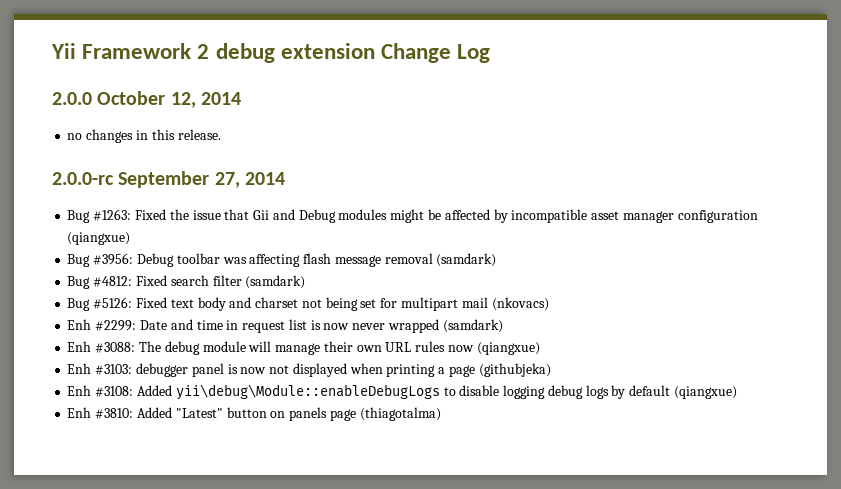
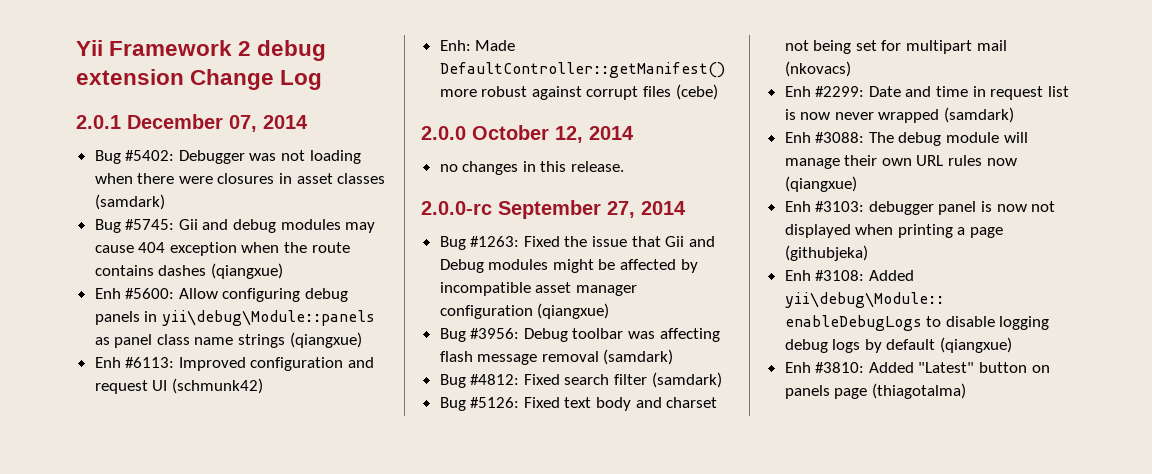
+ 2.0.1 December 07, 2014
+ Bug #5402: Debugger was not loading when there were closures in asset classes (samdark)
+ Bug #5745: Gii and debug modules may cause 404 exception when the route contains dashes (qiangxue)
+ Enh #5600: Allow configuring debug panels in yii\debug\Module::panels as panel class name strings (qiangxue)
+ Enh #6113: Improved configuration and request UI (schmunk42)
+ Enh: Made DefaultController::getManifest() more robust against corrupt files (cebe)

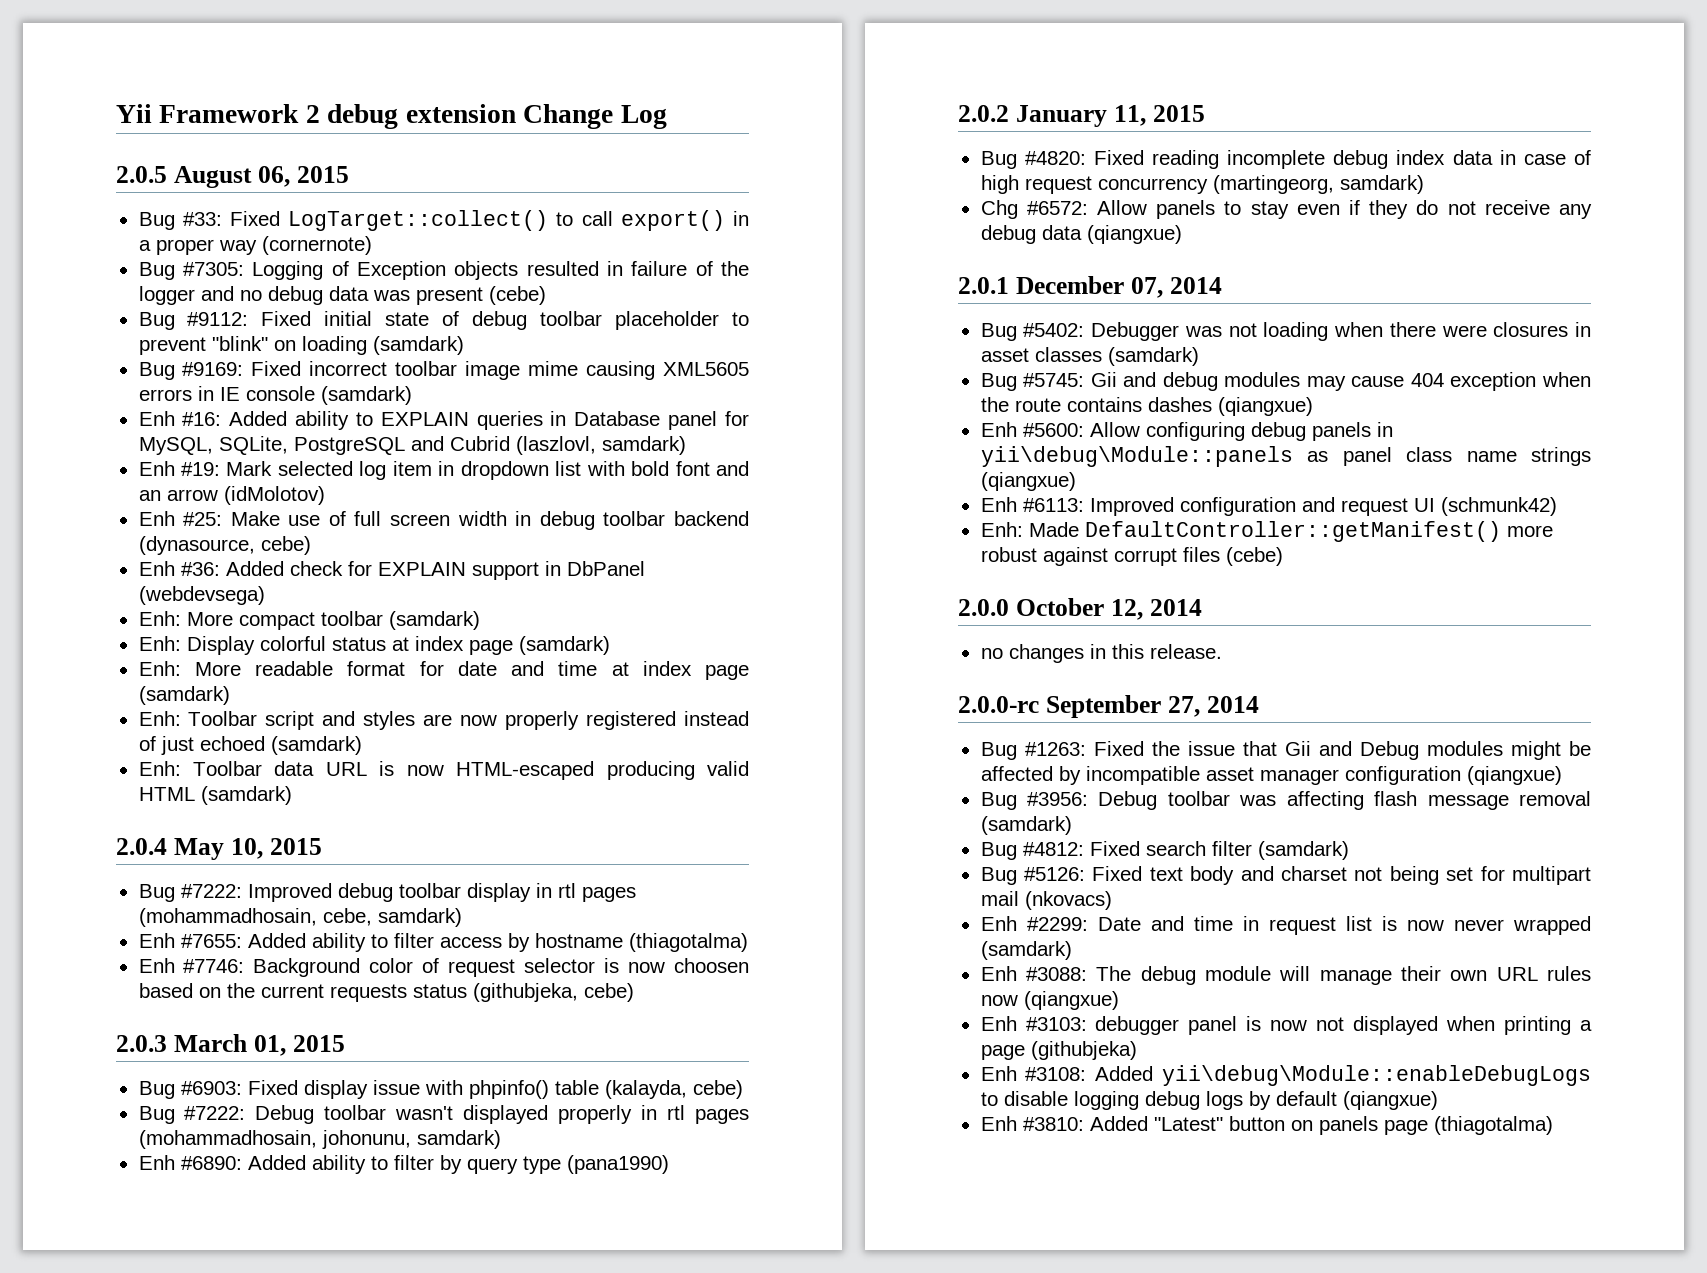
+ 2.0.5 August 06, 2015
+ Bug #33: Fixed LogTarget::collect() to call export() in a proper way (cornernote)
+ Bug #7305: Logging of Exception objects resulted in failure of the logger and no debug data was present (cebe)
+ Bug #9112: Fixed initial state of debug toolbar placeholder to prevent "blink" on loading (samdark)
+ Bug #9169: Fixed incorrect toolbar image mime causing XML5605 errors in IE console (samdark)
+ Enh #16: Added ability to EXPLAIN queries in Database panel for MySQL, SQLite, PostgreSQL and Cubrid (laszlovl, samdark)
+ Enh #19: Mark selected log item in dropdown list with bold font and an arrow (idMolotov)
+ Enh #25: Make use of full screen width in debug toolbar backend (dynasource, cebe)
+ Enh #36: Added check for EXPLAIN support in DbPanel (webdevsega)
+ Enh: More compact toolbar (samdark)
+ Enh: Display colorful status at index page (samdark)
+ Enh: More readable format for date and time at index page (samdark)
+ Enh: Toolbar script and styles are now properly registered instead of just echoed (samdark)
+ Enh: Toolbar data URL is now HTML-escaped producing valid HTML (samdark)
+ 2.0.4 May 10, 2015
+ Bug #7222: Improved debug toolbar display in rtl pages (mohammadhosain, cebe, samdark)
+ Enh #7655: Added ability to filter access by hostname (thiagotalma)
+ Enh #7746: Background color of request selector is now choosen based on the current requests status (githubjeka, cebe)
+ 2.0.3 March 01, 2015
+ Bug #6903: Fixed display issue with phpinfo() table (kalayda, cebe)
+ Bug #7222: Debug toolbar wasn't displayed properly in rtl pages (mohammadhosain, johonunu, samdark)
+ Enh #6890: Added ability to filter by query type (pana1990)
+ 2.0.2 January 11, 2015
+ Bug #4820: Fixed reading incomplete debug index data in case of high request concurrency (martingeorg, samdark)
+ Chg #6572: Allow panels to stay even if they do not receive any debug data (qiangxue)

